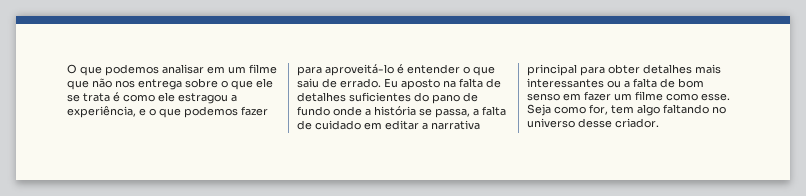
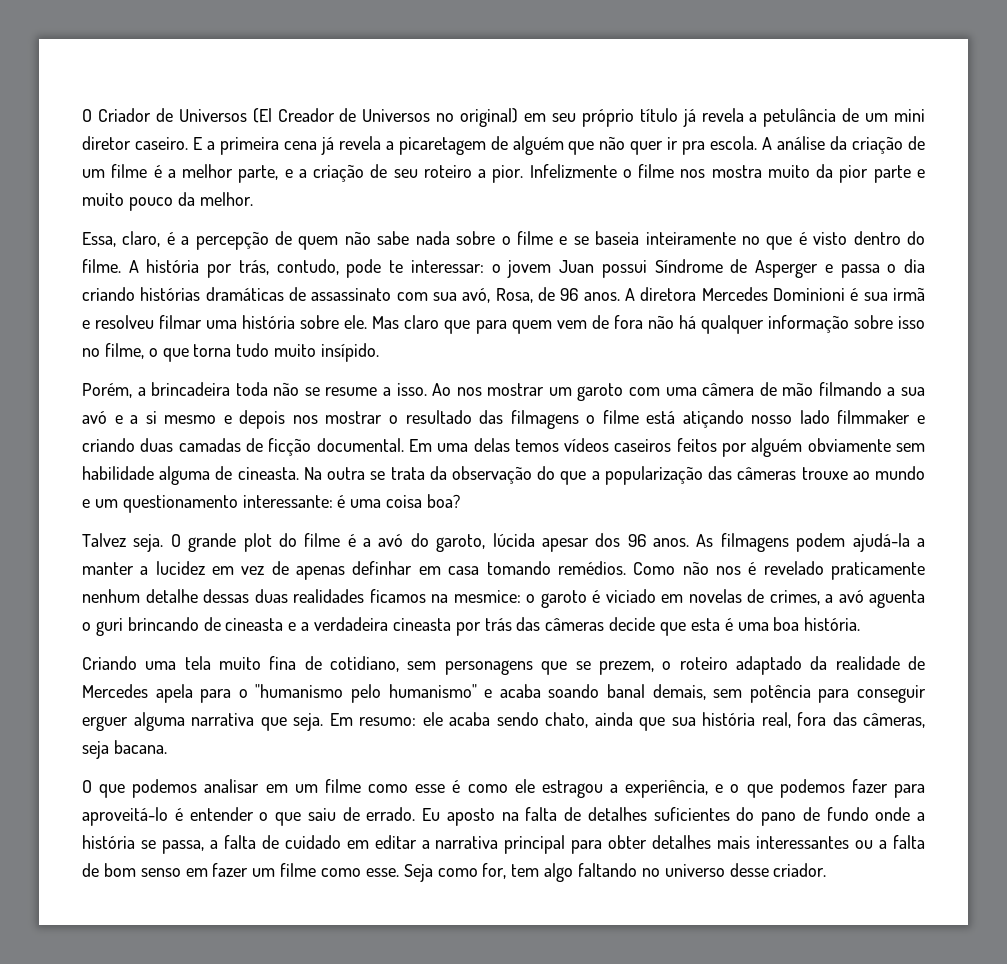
- O que podemos analisar em um filme que não nos entrega sobre o que ele se trata é como ele estragou a experiência, e o que podemos fazer para aproveitá-lo é entender o que saiu de errado.
+ O Criador de Universos (El Creador de Universos no original) em seu próprio título já revela a petulância de um mini diretor caseiro. E a primeira cena já revela a picaretagem de alguém que não quer ir pra escola. A análise da criação de um filme é a melhor parte, e a criação de seu roteiro a pior. Infelizmente o filme nos mostra muito da pior parte e muito pouco da melhor.
+ Essa, claro, é a percepção de quem não sabe nada sobre o filme e se baseia inteiramente no que é visto dentro do filme. A história por trás, contudo, pode te interessar: o jovem Juan possui Síndrome de Asperger e passa o dia criando histórias dramáticas de assassinato com sua avó, Rosa, de 96 anos. A diretora Mercedes Dominioni é sua irmã e resolveu filmar uma história sobre ele. Mas claro que para quem vem de fora não há qualquer informação sobre isso no filme, o que torna tudo muito insípido.
+ Porém, a brincadeira toda não se resume a isso. Ao nos mostrar um garoto com uma câmera de mão filmando a sua avó e a si mesmo e depois nos mostrar o resultado das filmagens o filme está atiçando nosso lado filmmaker e criando duas camadas de ficção documental. Em uma delas temos vídeos caseiros feitos por alguém obviamente sem habilidade alguma de cineasta. Na outra se trata da observação do que a popularização das câmeras trouxe ao mundo e um questionamento interessante: é uma coisa boa?
+ Talvez seja. O grande plot do filme é a avó do garoto, lúcida apesar dos 96 anos. As filmagens podem ajudá-la a manter a lucidez em vez de apenas definhar em casa tomando remédios. Como não nos é revelado praticamente nenhum detalhe dessas duas realidades ficamos na mesmice: o garoto é viciado em novelas de crimes, a avó aguenta o guri brincando de cineasta e a verdadeira cineasta por trás das câmeras decide que esta é uma boa história.
+ Criando uma tela muito fina de cotidiano, sem personagens que se prezem, o roteiro adaptado da realidade de Mercedes apela para o "humanismo pelo humanismo" e acaba soando banal demais, sem potência para conseguir erguer alguma narrativa que seja. Em resumo: ele acaba sendo chato, ainda que sua história real, fora das câmeras, seja bacana.
+ O que podemos analisar em um filme como esse é como ele estragou a experiência, e o que podemos fazer para aproveitá-lo é entender o que saiu de errado.

